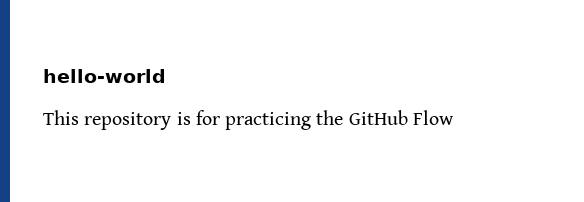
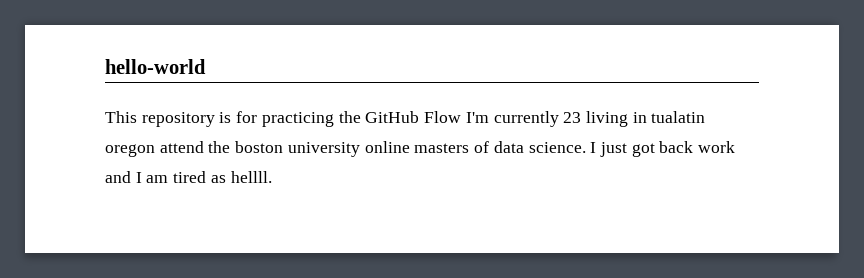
- This repository is for practicing the GitHub Flow
+ This repository is for practicing the GitHub Flow I'm currently 23 living in tualatin oregon attend the boston university online masters of data science. I just got back work and I am tired as hellll.

